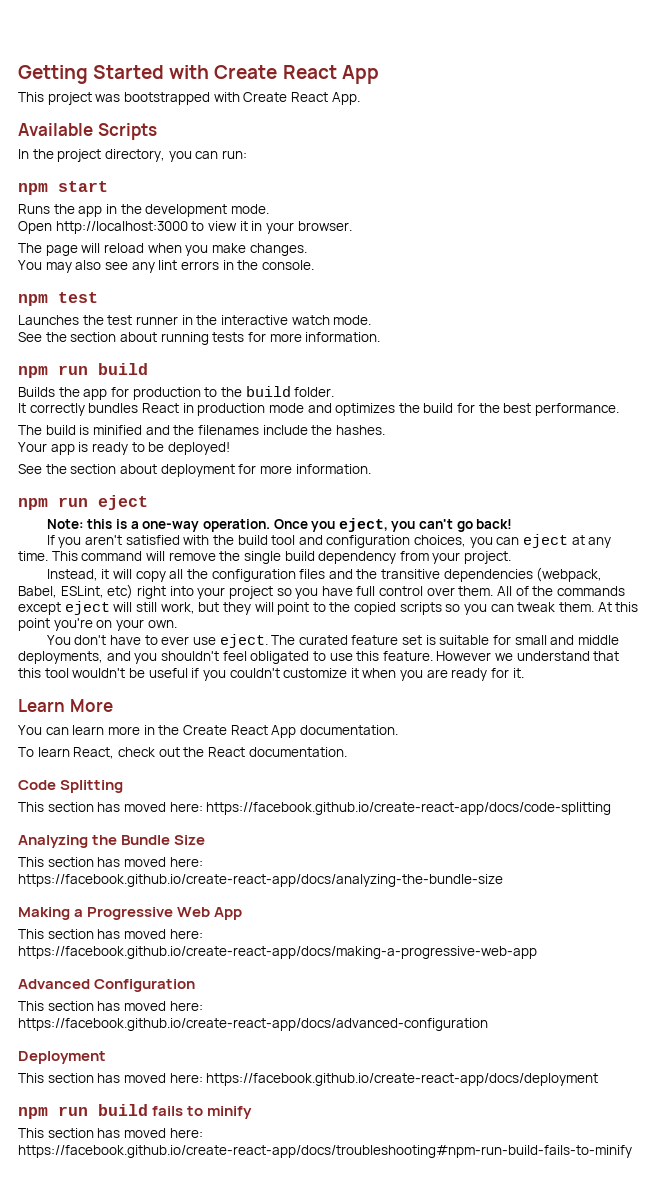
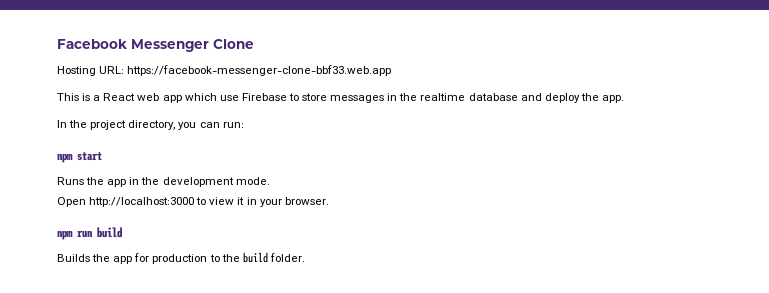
- Getting Started with Create React App
- This project was bootstrapped with Create React App.
- Available Scripts
+ Facebook Messenger Clone
+ Hosting URL: https://facebook-messenger-clone-bbf33.web.app
+ This is a React web app which use Firebase to store messages in the realtime database and deploy the app.
- The page will reload when you make changes.
- You may also see any lint errors in the console.
- npm test
- Launches the test runner in the interactive watch mode.
- See the section about running tests for more information.
- It correctly bundles React in production mode and optimizes the build for the best performance.
- The build is minified and the filenames include the hashes.
- Your app is ready to be deployed!
- See the section about deployment for more information.
- npm run eject
- Note: this is a one-way operation. Once you eject, you can't go back!
- If you aren't satisfied with the build tool and configuration choices, you can eject at any time. This command will remove the single build dependency from your project.
- Instead, it will copy all the configuration files and the transitive dependencies (webpack, Babel, ESLint, etc) right into your project so you have full control over them. All of the commands except eject will still work, but they will point to the copied scripts so you can tweak them. At this point you're on your own.
- You don't have to ever use eject. The curated feature set is suitable for small and middle deployments, and you shouldn't feel obligated to use this feature. However we understand that this tool wouldn't be useful if you couldn't customize it when you are ready for it.
- Learn More
- You can learn more in the Create React App documentation.
- To learn React, check out the React documentation.
- Code Splitting
- This section has moved here: https://facebook.github.io/create-react-app/docs/code-splitting
- Analyzing the Bundle Size
- This section has moved here: https://facebook.github.io/create-react-app/docs/analyzing-the-bundle-size
- Making a Progressive Web App
- This section has moved here: https://facebook.github.io/create-react-app/docs/making-a-progressive-web-app
- Advanced Configuration
- This section has moved here: https://facebook.github.io/create-react-app/docs/advanced-configuration
- Deployment
- This section has moved here: https://facebook.github.io/create-react-app/docs/deployment
- npm run build fails to minify
- This section has moved here: https://facebook.github.io/create-react-app/docs/troubleshooting#npm-run-build-fails-to-minify

